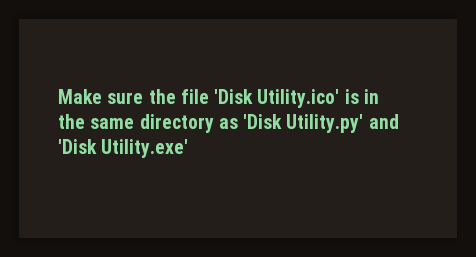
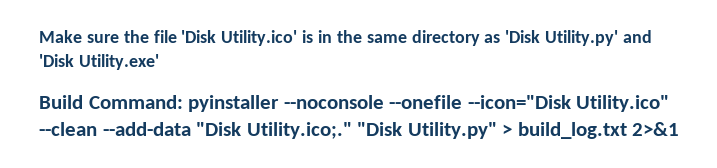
+ Build Command: pyinstaller --noconsole --onefile --icon="Disk Utility.ico" --clean --add-data "Disk Utility.ico;." "Disk Utility.py" > build_log.txt 2>&1

